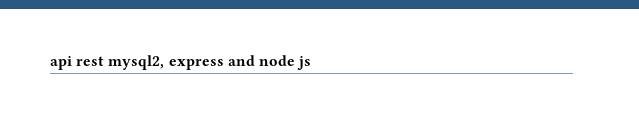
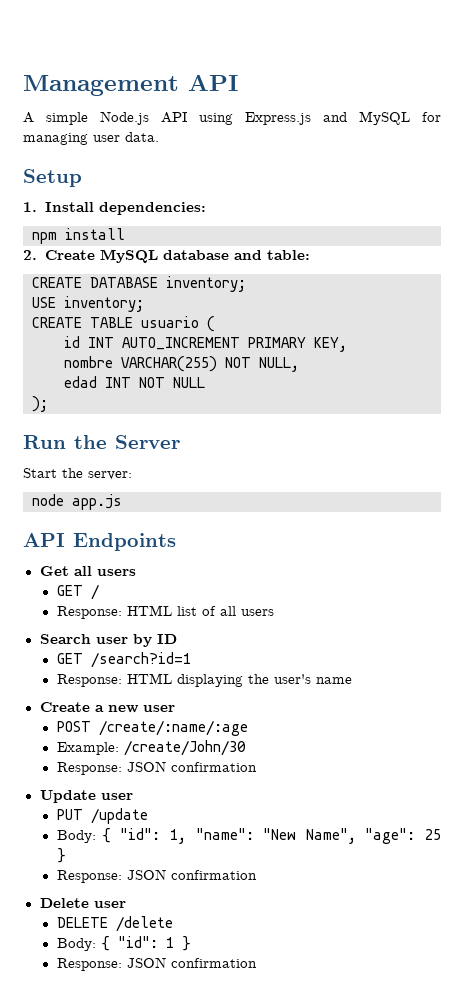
- api rest mysql2, express and node js
+ Management API
+ A simple Node.js API using Express.js and MySQL for managing user data.
+ Setup
+ 1. Install dependencies:
+ npm install
+ 2. Create MySQL database and table:
+ CREATE DATABASE inventory;
+ USE inventory;
+ CREATE TABLE usuario (
+ id INT AUTO_INCREMENT PRIMARY KEY,
+ nombre VARCHAR(255) NOT NULL,
+ edad INT NOT NULL
+ );
+ Run the Server
+ Start the server:
+ node app.js
+ API Endpoints
+ Get all users
+ GET /
+ Response: HTML list of all users
+ Search user by ID
+ GET /search?id=1
+ Response: HTML displaying the user's name
+ Create a new user
+ POST /create/:name/:age
+ Example: /create/John/30
+ Response: JSON confirmation
+ Update user
+ PUT /update
+ Body: { "id": 1, "name": "New Name", "age": 25 }
+ Response: JSON confirmation
+ Delete user
+ DELETE /delete
+ Body: { "id": 1 }
+ Response: JSON confirmation

